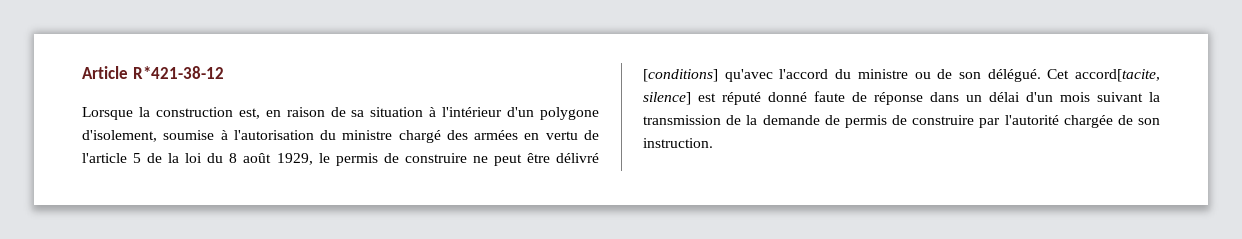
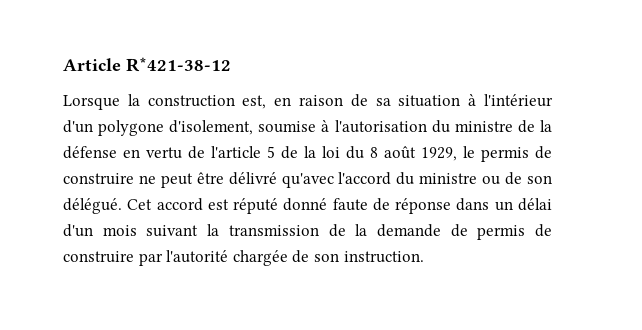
- Lorsque la construction est, en raison de sa situation à l'intérieur d'un polygone d'isolement, soumise à l'autorisation du ministre chargé des armées en vertu de l'article 5 de la loi du 8 août 1929, le permis de construire ne peut être délivré [conditions] qu'avec l'accord du ministre ou de son délégué.
+ Lorsque la construction est, en raison de sa situation à l'intérieur d'un polygone d'isolement, soumise à l'autorisation du ministre de la défense en vertu de l'article 5 de la loi du 8 août 1929, le permis de construire ne peut être délivré qu'avec l'accord du ministre ou de son délégué.
- Cet accord[tacite, silence] est réputé donné faute de réponse dans un délai d'un mois suivant la transmission de la demande de permis de construire par l'autorité chargée de son instruction.
+ Cet accord est réputé donné faute de réponse dans un délai d'un mois suivant la transmission de la demande de permis de construire par l'autorité chargée de son instruction.

